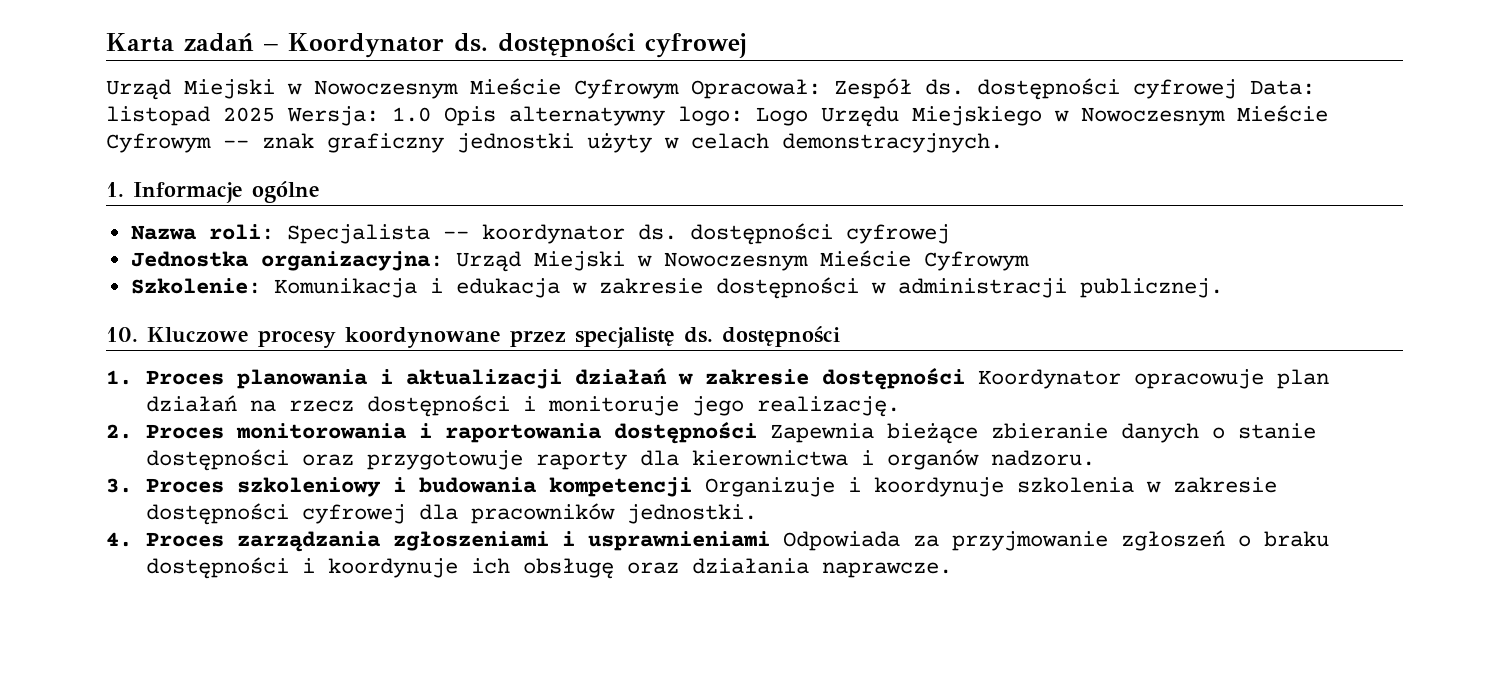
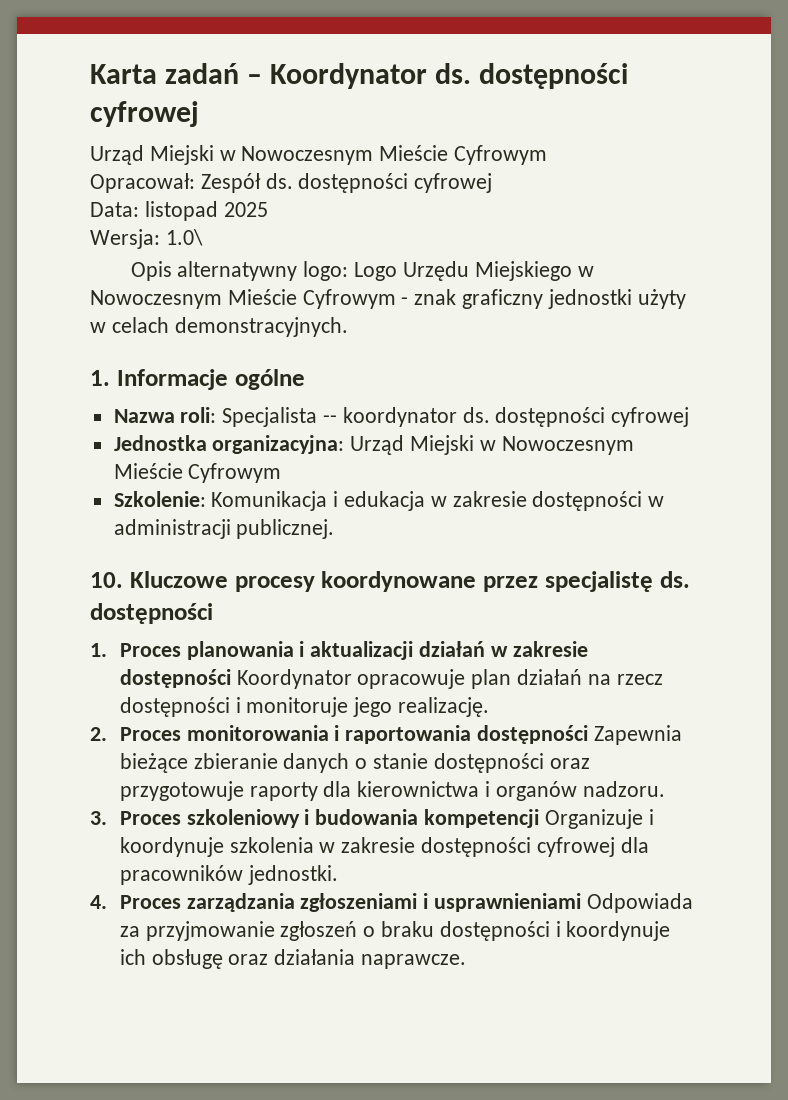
  Karta zadań – Koordynator ds. dostępności cyfrowej
- Urząd Miejski w Nowoczesnym Mieście Cyfrowym Opracował: Zespół ds. dostępności cyfrowej Data: listopad 2025 Wersja: 1.0 Opis alternatywny logo: Logo Urzędu Miejskiego w Nowoczesnym Mieście Cyfrowym -- znak graficzny jednostki użyty w celach demonstracyjnych.
+ Urząd Miejski w Nowoczesnym Mieście Cyfrowym
+ Opracował: Zespół ds. dostępności cyfrowej
+ Data: listopad 2025
+ Wersja: 1.0\
+ Opis alternatywny logo: Logo Urzędu Miejskiego w Nowoczesnym Mieście Cyfrowym - znak graficzny jednostki użyty w celach demonstracyjnych.

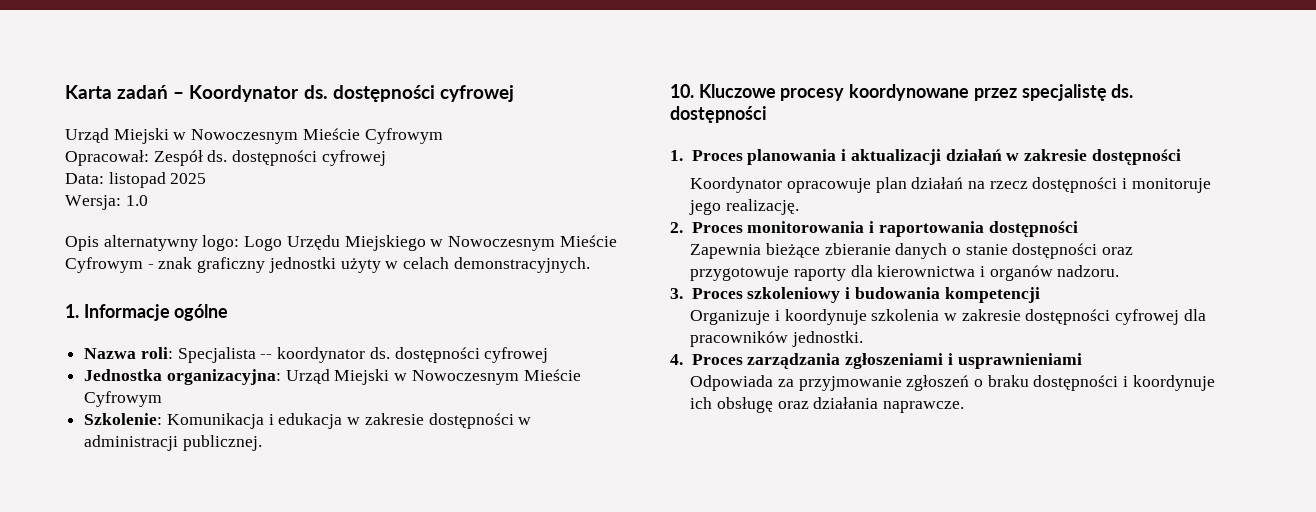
- Wersja: 1.0\
+ Wersja: 1.0
- 1. Proces planowania i aktualizacji działań w zakresie dostępności Koordynator opracowuje plan działań na rzecz dostępności i monitoruje jego realizację.
+ 1. Proces planowania i aktualizacji działań w zakresie dostępności
+ Koordynator opracowuje plan działań na rzecz dostępności i monitoruje jego realizację.
- 2. Proces monitorowania i raportowania dostępności Zapewnia bieżące zbieranie danych o stanie dostępności oraz przygotowuje raporty dla kierownictwa i organów nadzoru.
+ 2. Proces monitorowania i raportowania dostępności
+ Zapewnia bieżące zbieranie danych o stanie dostępności oraz przygotowuje raporty dla kierownictwa i organów nadzoru.
- 3. Proces szkoleniowy i budowania kompetencji Organizuje i koordynuje szkolenia w zakresie dostępności cyfrowej dla pracowników jednostki.
+ 3. Proces szkoleniowy i budowania kompetencji
+ Organizuje i koordynuje szkolenia w zakresie dostępności cyfrowej dla pracowników jednostki.
- 4. Proces zarządzania zgłoszeniami i usprawnieniami Odpowiada za przyjmowanie zgłoszeń o braku dostępności i koordynuje ich obsługę oraz działania naprawcze.
+ 4. Proces zarządzania zgłoszeniami i usprawnieniami
+ Odpowiada za przyjmowanie zgłoszeń o braku dostępności i koordynuje ich obsługę oraz działania naprawcze.

